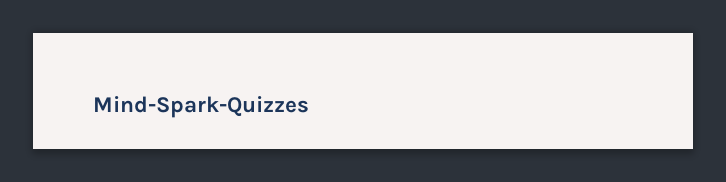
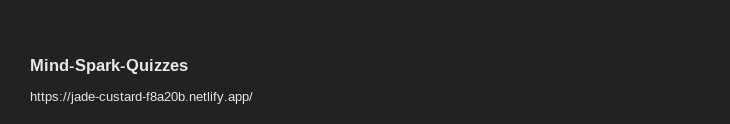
+ https://jade-custard-f8a20b.netlify.app/

